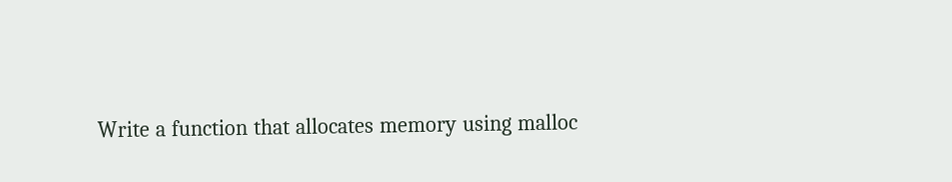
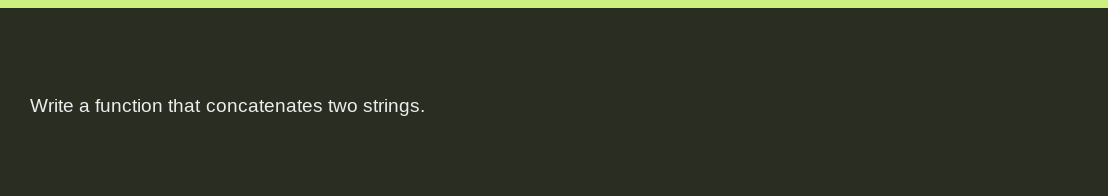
- Write a function that allocates memory using malloc
+ Write a function that concatenates two strings.

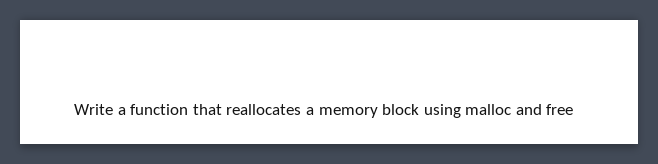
- Write a function that concatenates two strings.
+ Write a function that reallocates a memory block using malloc and free

